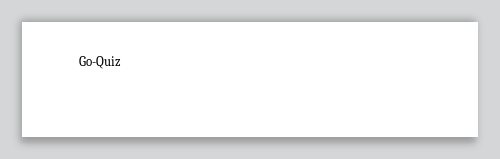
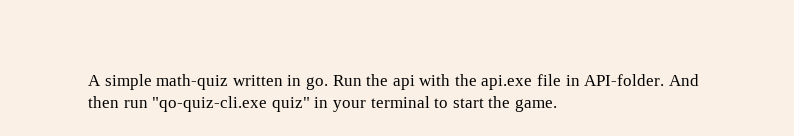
- Go-Quiz
+ A simple math-quiz written in go. Run the api with the api.exe file in API-folder. And then run "qo-quiz-cli.exe quiz" in your terminal to start the game.

